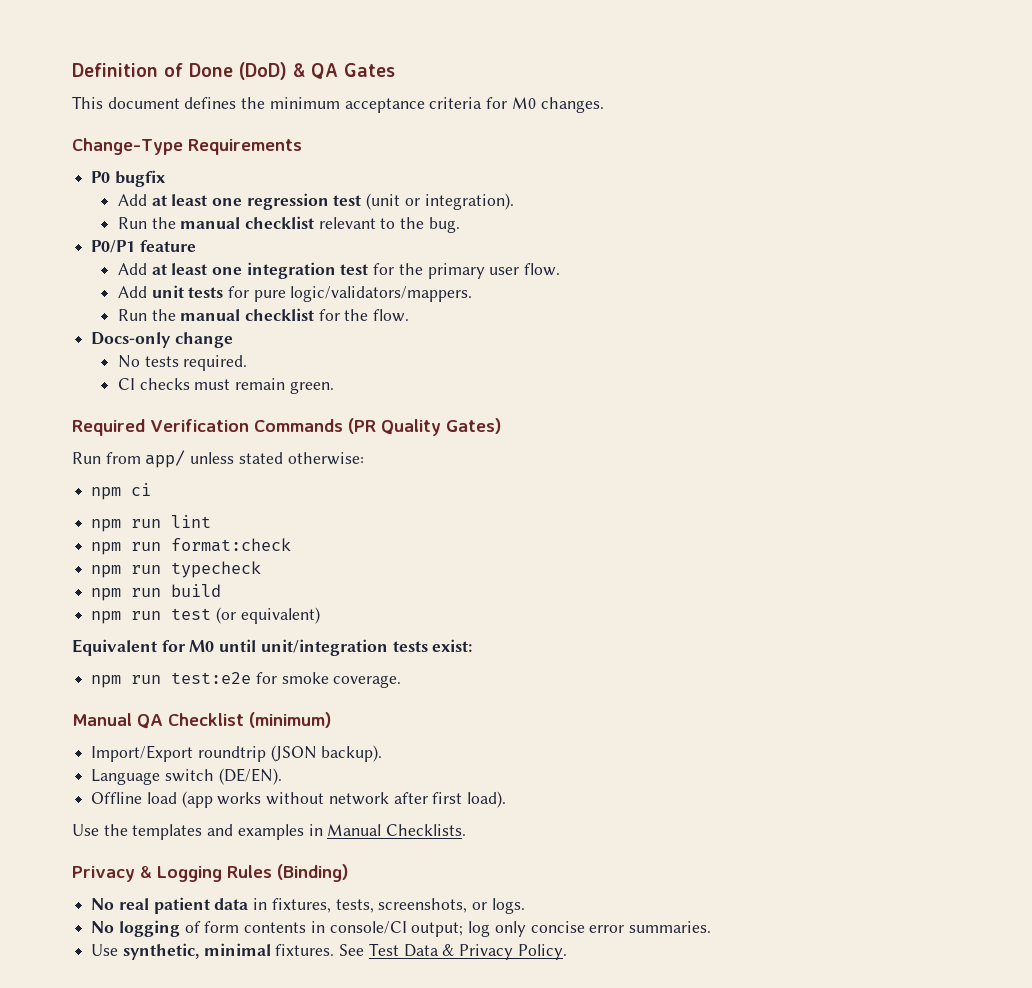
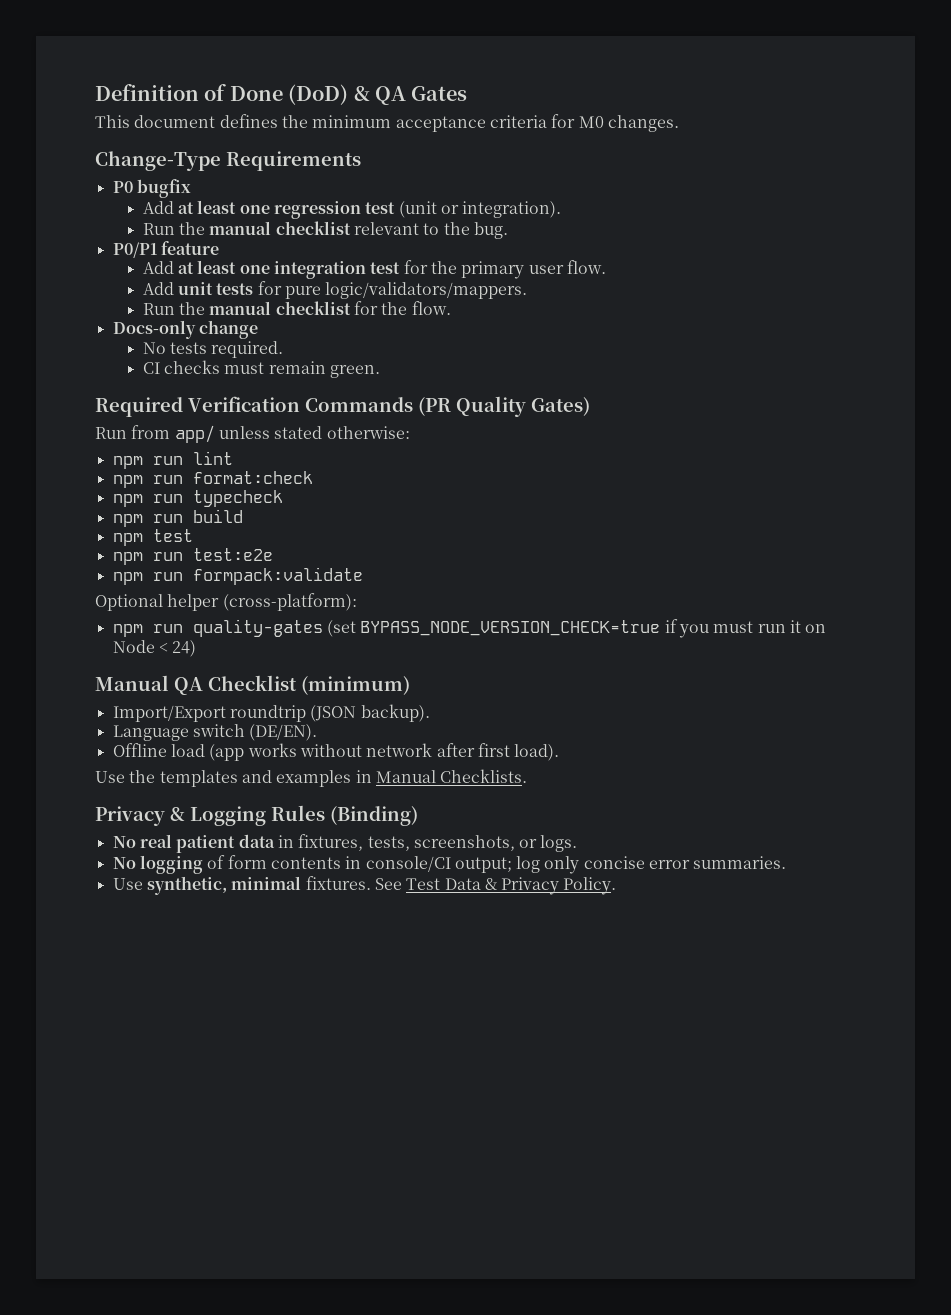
- npm ci
- npm run test (or equivalent)
- Equivalent for M0 until unit/integration tests exist:
- npm run test:e2e for smoke coverage.
+ npm test
+ npm run test:e2e
+ npm run formpack:validate
+ Optional helper (cross-platform):
+ npm run quality-gates (set BYPASS_NODE_VERSION_CHECK=true if you must run it on Node < 24)

